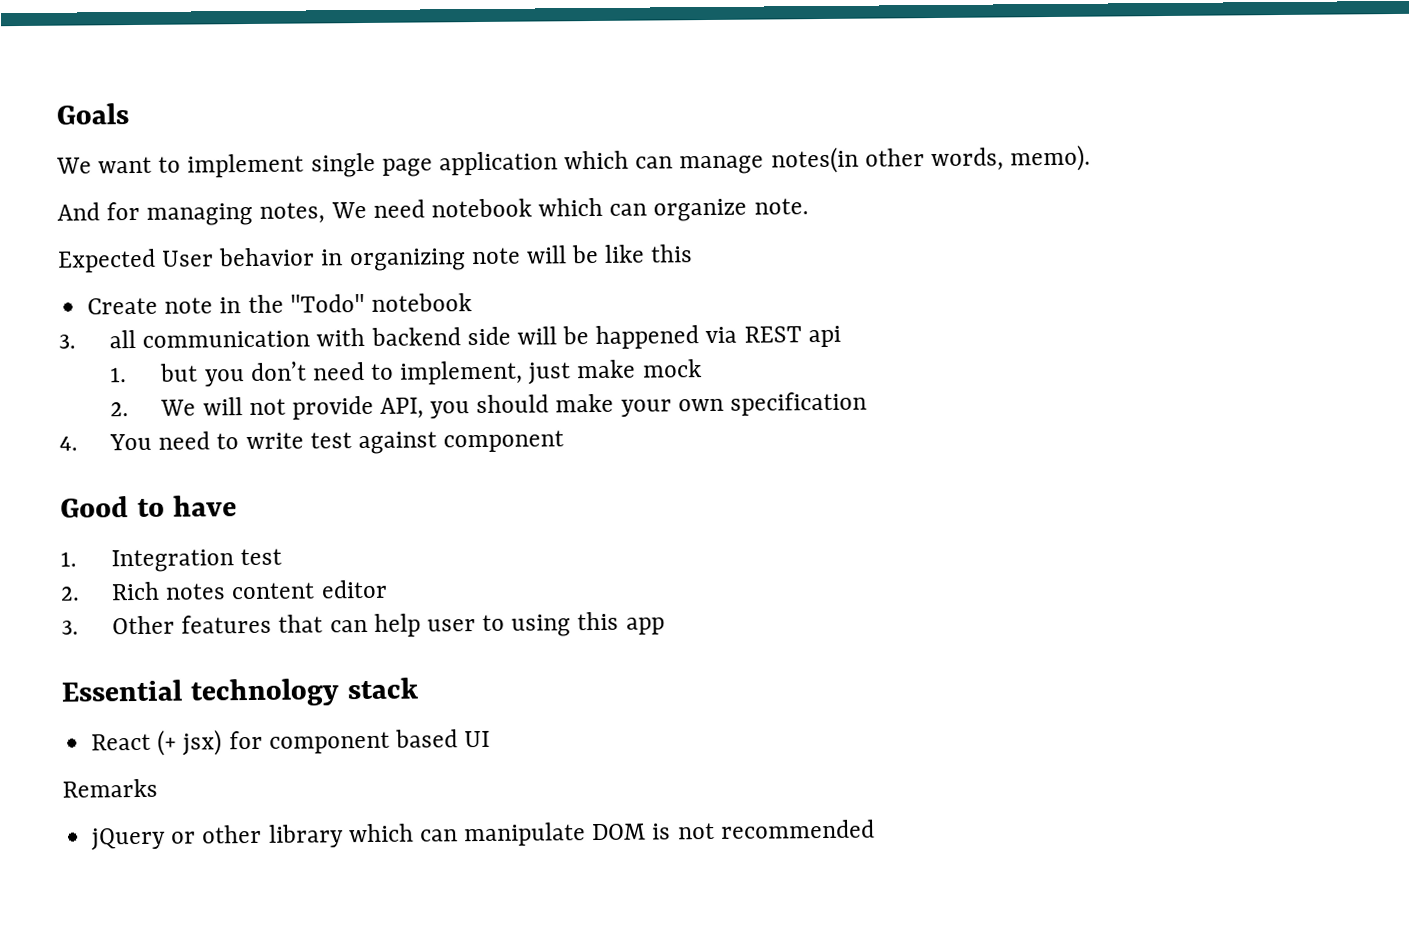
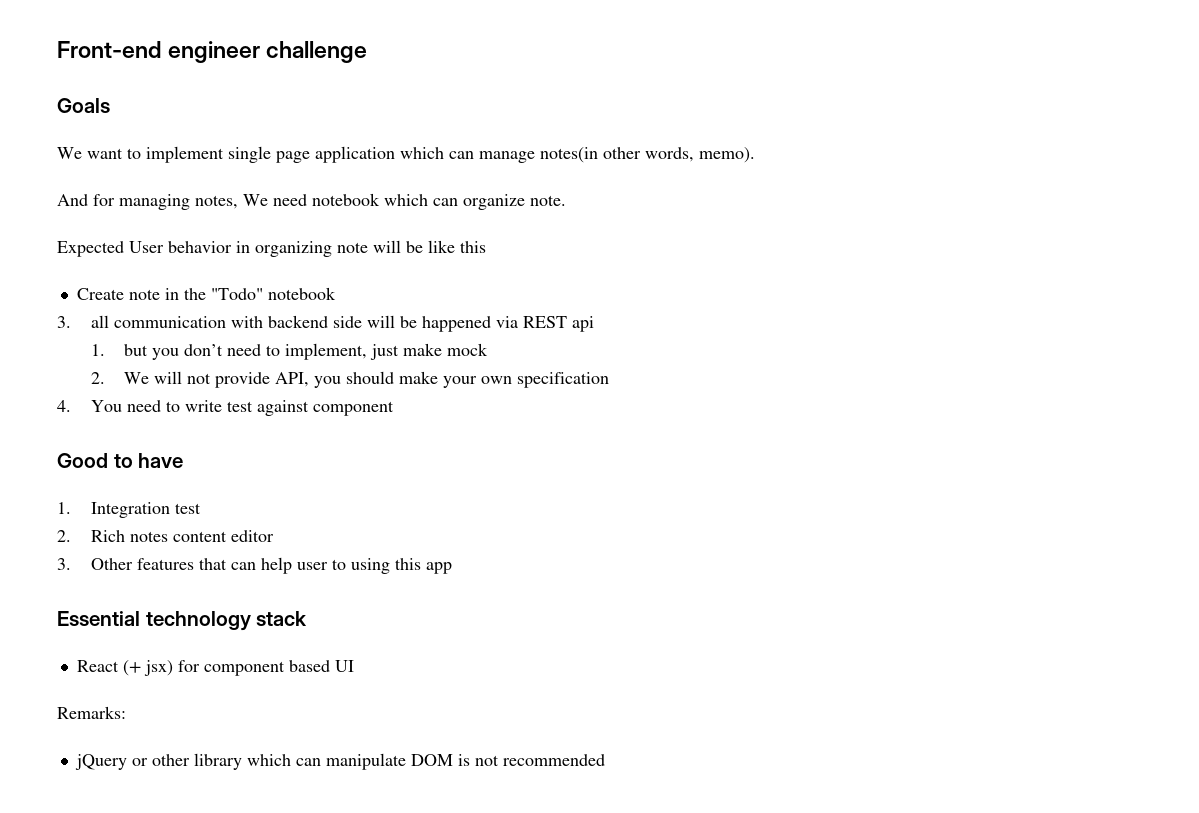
+ Front-end engineer challenge
- Remarks
+ Remarks:

